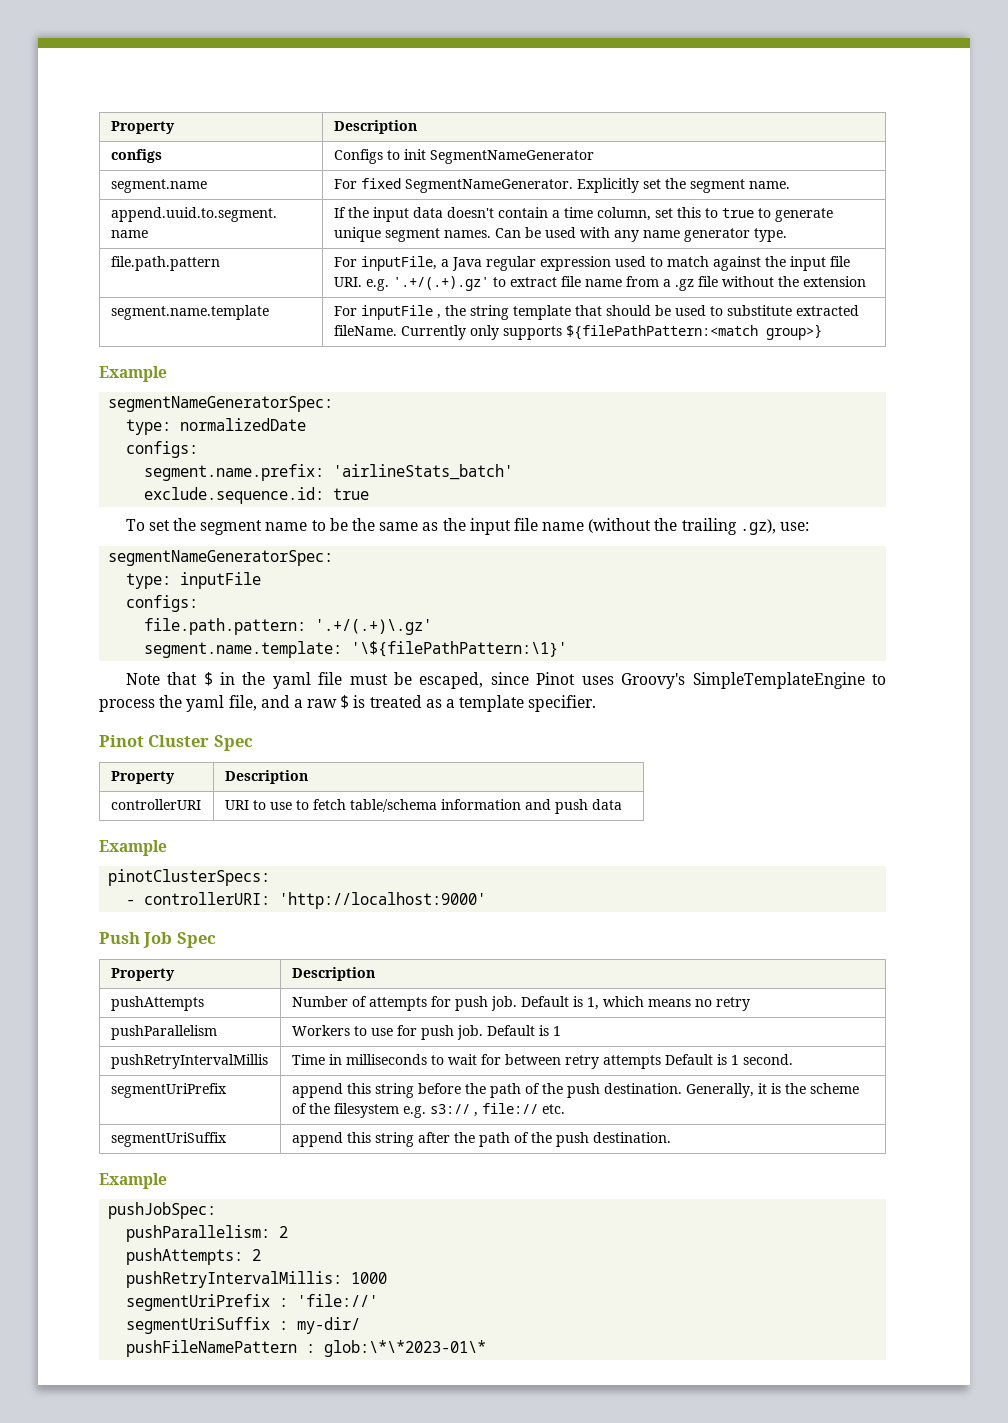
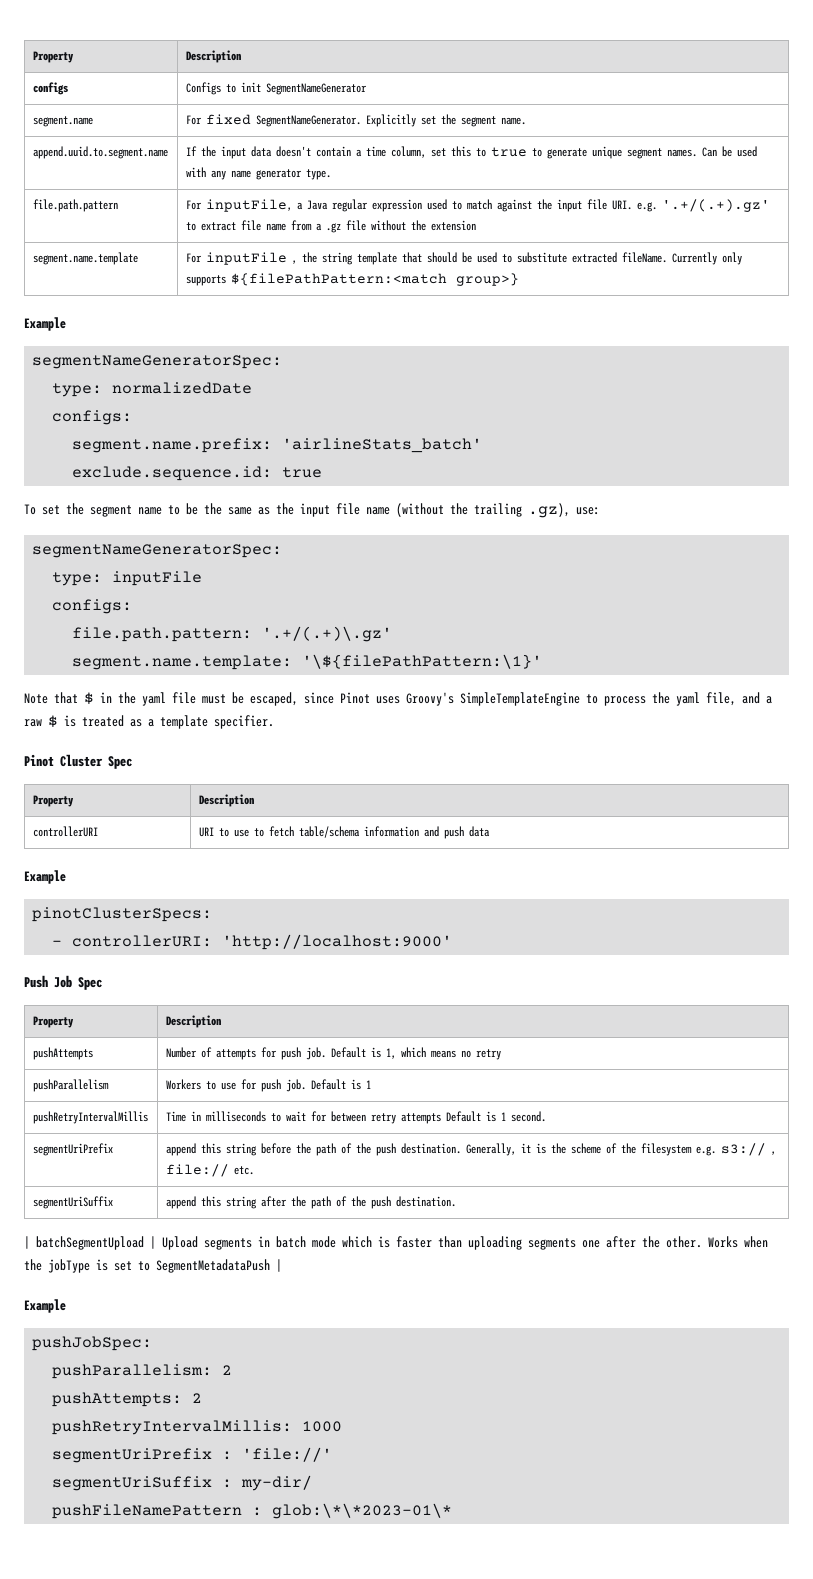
+ | batchSegmentUpload | Upload segments in batch mode which is faster than uploading segments one after the other. Works when the jobType is set to SegmentMetadataPush |

